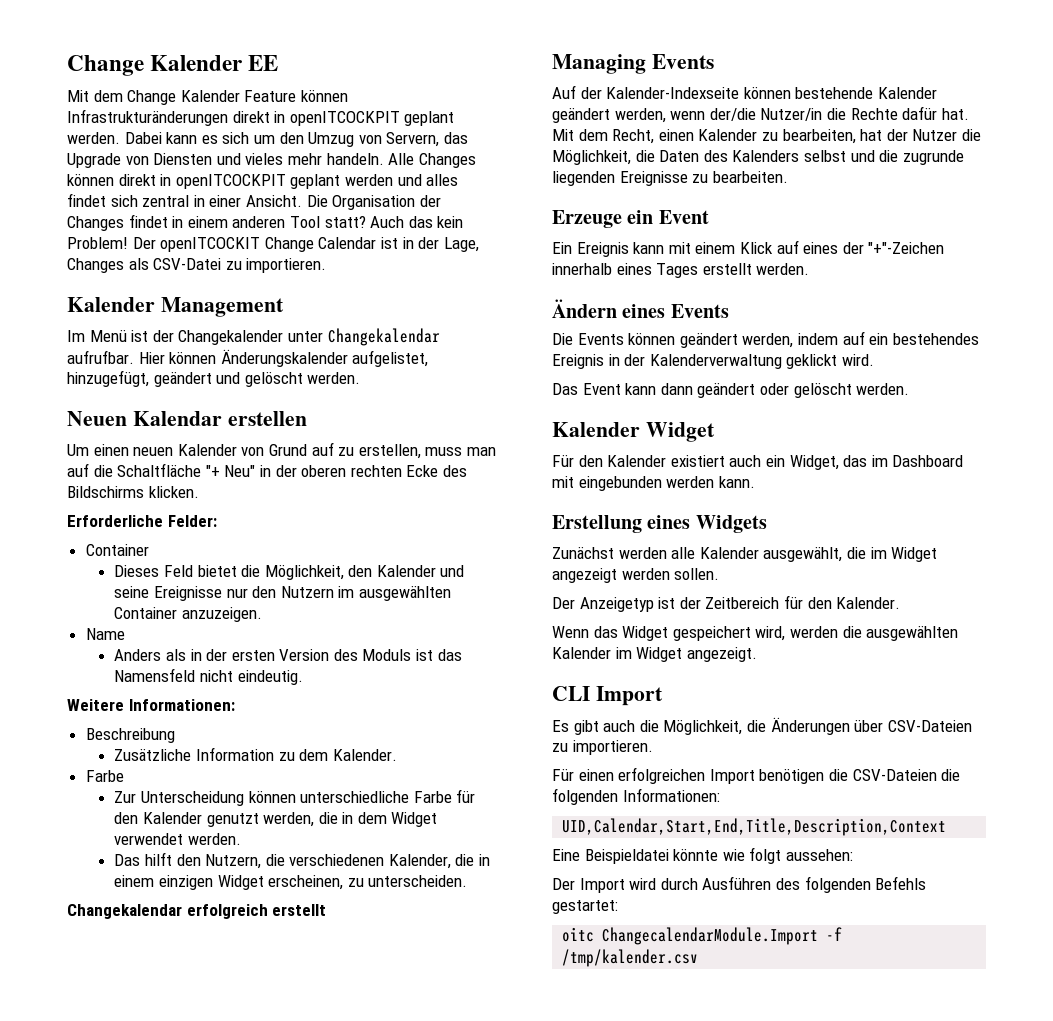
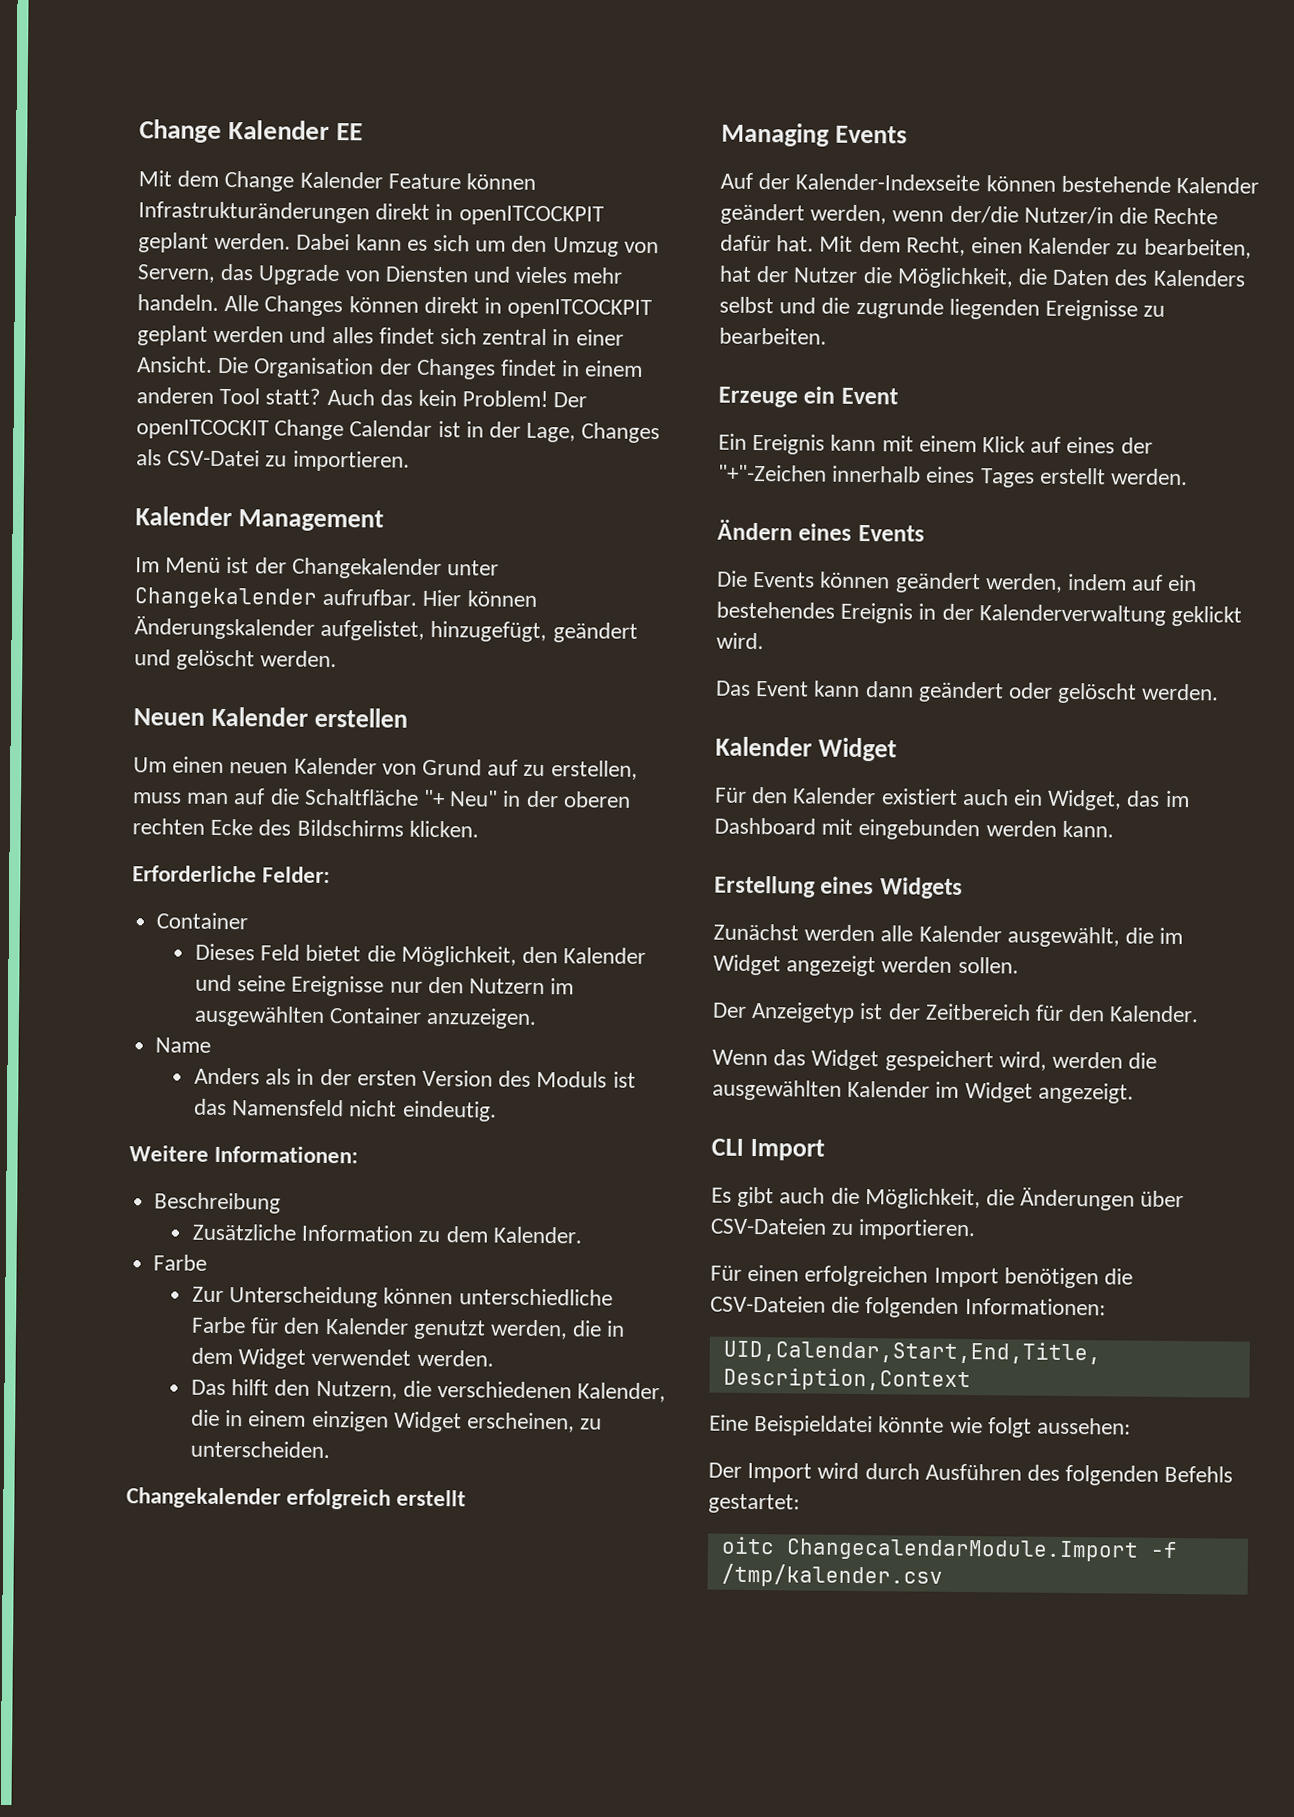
- Im Menü ist der Changekalender unter Changekalendar aufrufbar.
+ Im Menü ist der Changekalender unter Changekalender aufrufbar.
- Neuen Kalendar erstellen
+ Neuen Kalender erstellen
- Changekalendar erfolgreich erstellt
+ Changekalender erfolgreich erstellt

